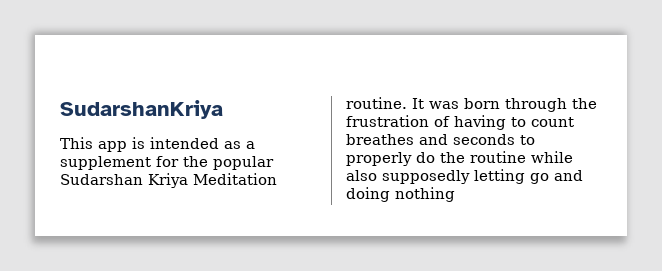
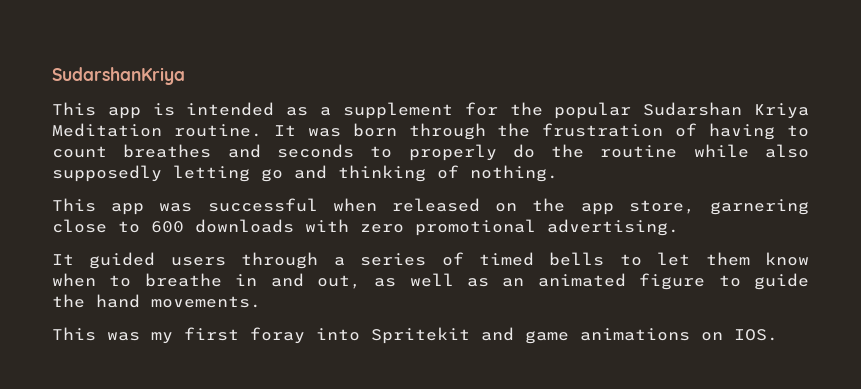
- It was born through the frustration of having to count breathes and seconds to properly do the routine while also supposedly letting go and doing nothing
+ It was born through the frustration of having to count breathes and seconds to properly do the routine while also supposedly letting go and thinking of nothing.
+ This app was successful when released on the app store, garnering close to 600 downloads with zero promotional advertising.
+ It guided users through a series of timed bells to let them know when to breathe in and out, as well as an animated figure to guide the hand movements.
+ This was my first foray into Spritekit and game animations on IOS.

